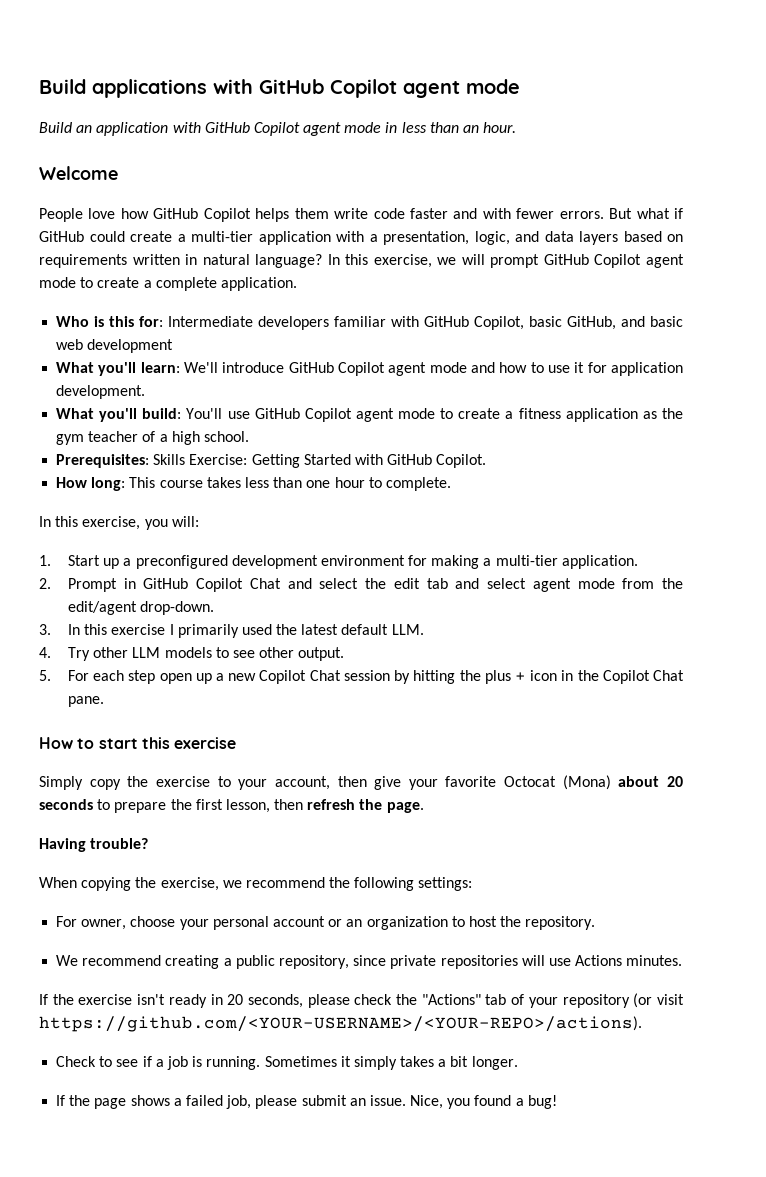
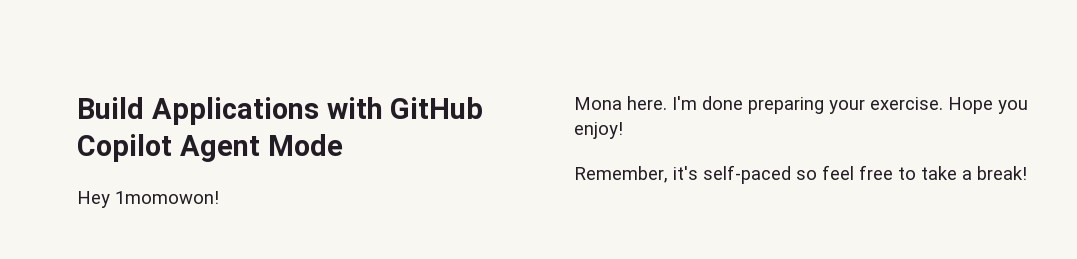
- Build applications with GitHub Copilot agent mode
- Build an application with GitHub Copilot agent mode in less than an hour.
- Welcome
- People love how GitHub Copilot helps them write code faster and with fewer errors. But what if GitHub could create a multi-tier application with a presentation, logic, and data layers based on requirements written in natural language? In this exercise, we will prompt GitHub Copilot agent mode to create a complete application.
- Who is this for: Intermediate developers familiar with GitHub Copilot, basic GitHub, and basic web development
- What you'll learn: We'll introduce GitHub Copilot agent mode and how to use it for application development.
- What you'll build: You'll use GitHub Copilot agent mode to create a fitness application as the gym teacher of a high school.
- Prerequisites: Skills Exercise: Getting Started with GitHub Copilot.
- How long: This course takes less than one hour to complete.
- In this exercise, you will:
- 1. Start up a preconfigured development environment for making a multi-tier application.
- 2. Prompt in GitHub Copilot Chat and select the edit tab and select agent mode from the edit/agent drop-down.
- 3. In this exercise I primarily used the latest default LLM.
- 4. Try other LLM models to see other output.
- 5. For each step open up a new Copilot Chat session by hitting the plus + icon in the Copilot Chat pane.
- How to start this exercise
- Simply copy the exercise to your account, then give your favorite Octocat (Mona) about 20 seconds to prepare the first lesson, then refresh the page.
- Having trouble?
- When copying the exercise, we recommend the following settings:
- For owner, choose your personal account or an organization to host the repository.
- We recommend creating a public repository, since private repositories will use Actions minutes.
- If the exercise isn't ready in 20 seconds, please check the "Actions" tab of your repository (or visit https://github.com/<YOUR-USERNAME>/<YOUR-REPO>/actions).
- Check to see if a job is running. Sometimes it simply takes a bit longer.
- If the page shows a failed job, please submit an issue. Nice, you found a bug!
+ Build Applications with GitHub Copilot Agent Mode
+ Hey 1momowon!
+ Mona here. I'm done preparing your exercise. Hope you enjoy!
+ Remember, it's self-paced so feel free to take a break!

